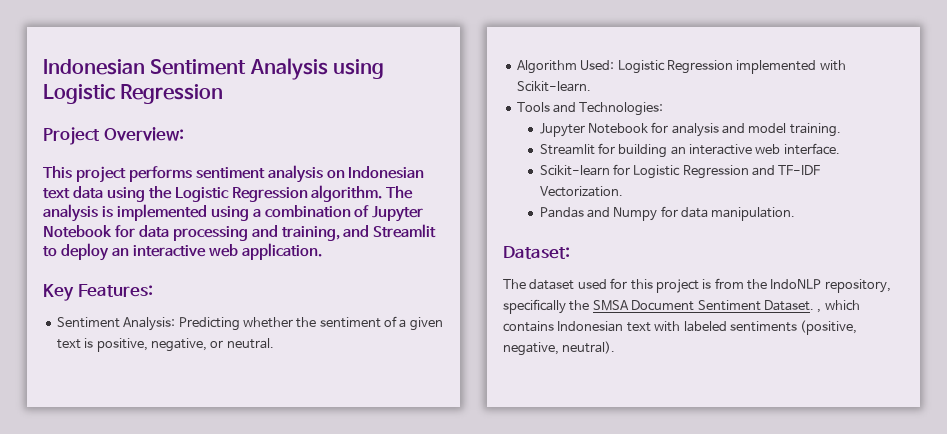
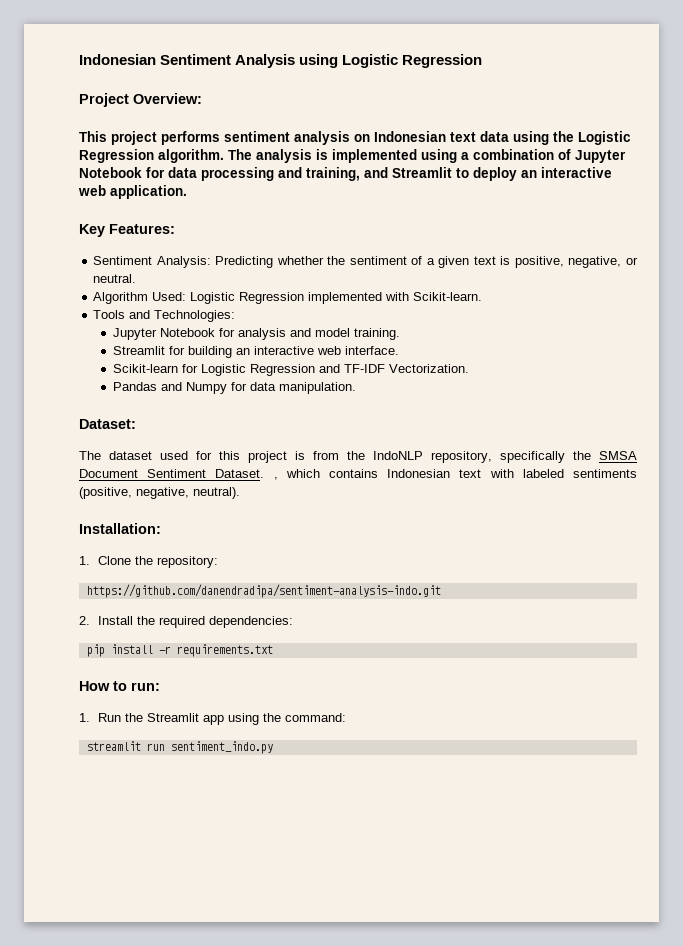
+ Installation:
+ 1. Clone the repository:
+ https://github.com/danendradipa/sentiment-analysis-indo.git
+ 2. Install the required dependencies:
+ pip install -r requirements.txt
+ How to run:
+ 1. Run the Streamlit app using the command:
+ streamlit run sentiment_indo.py

